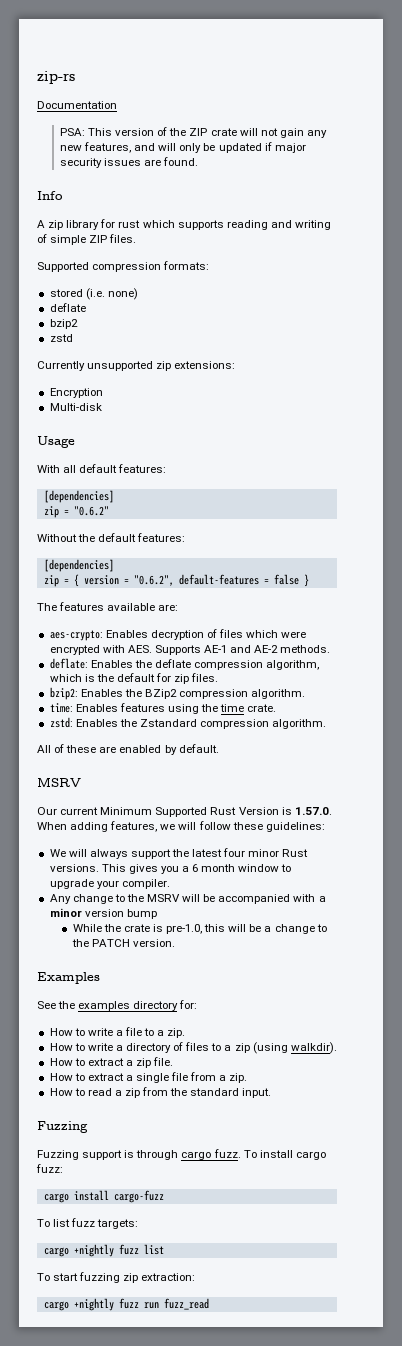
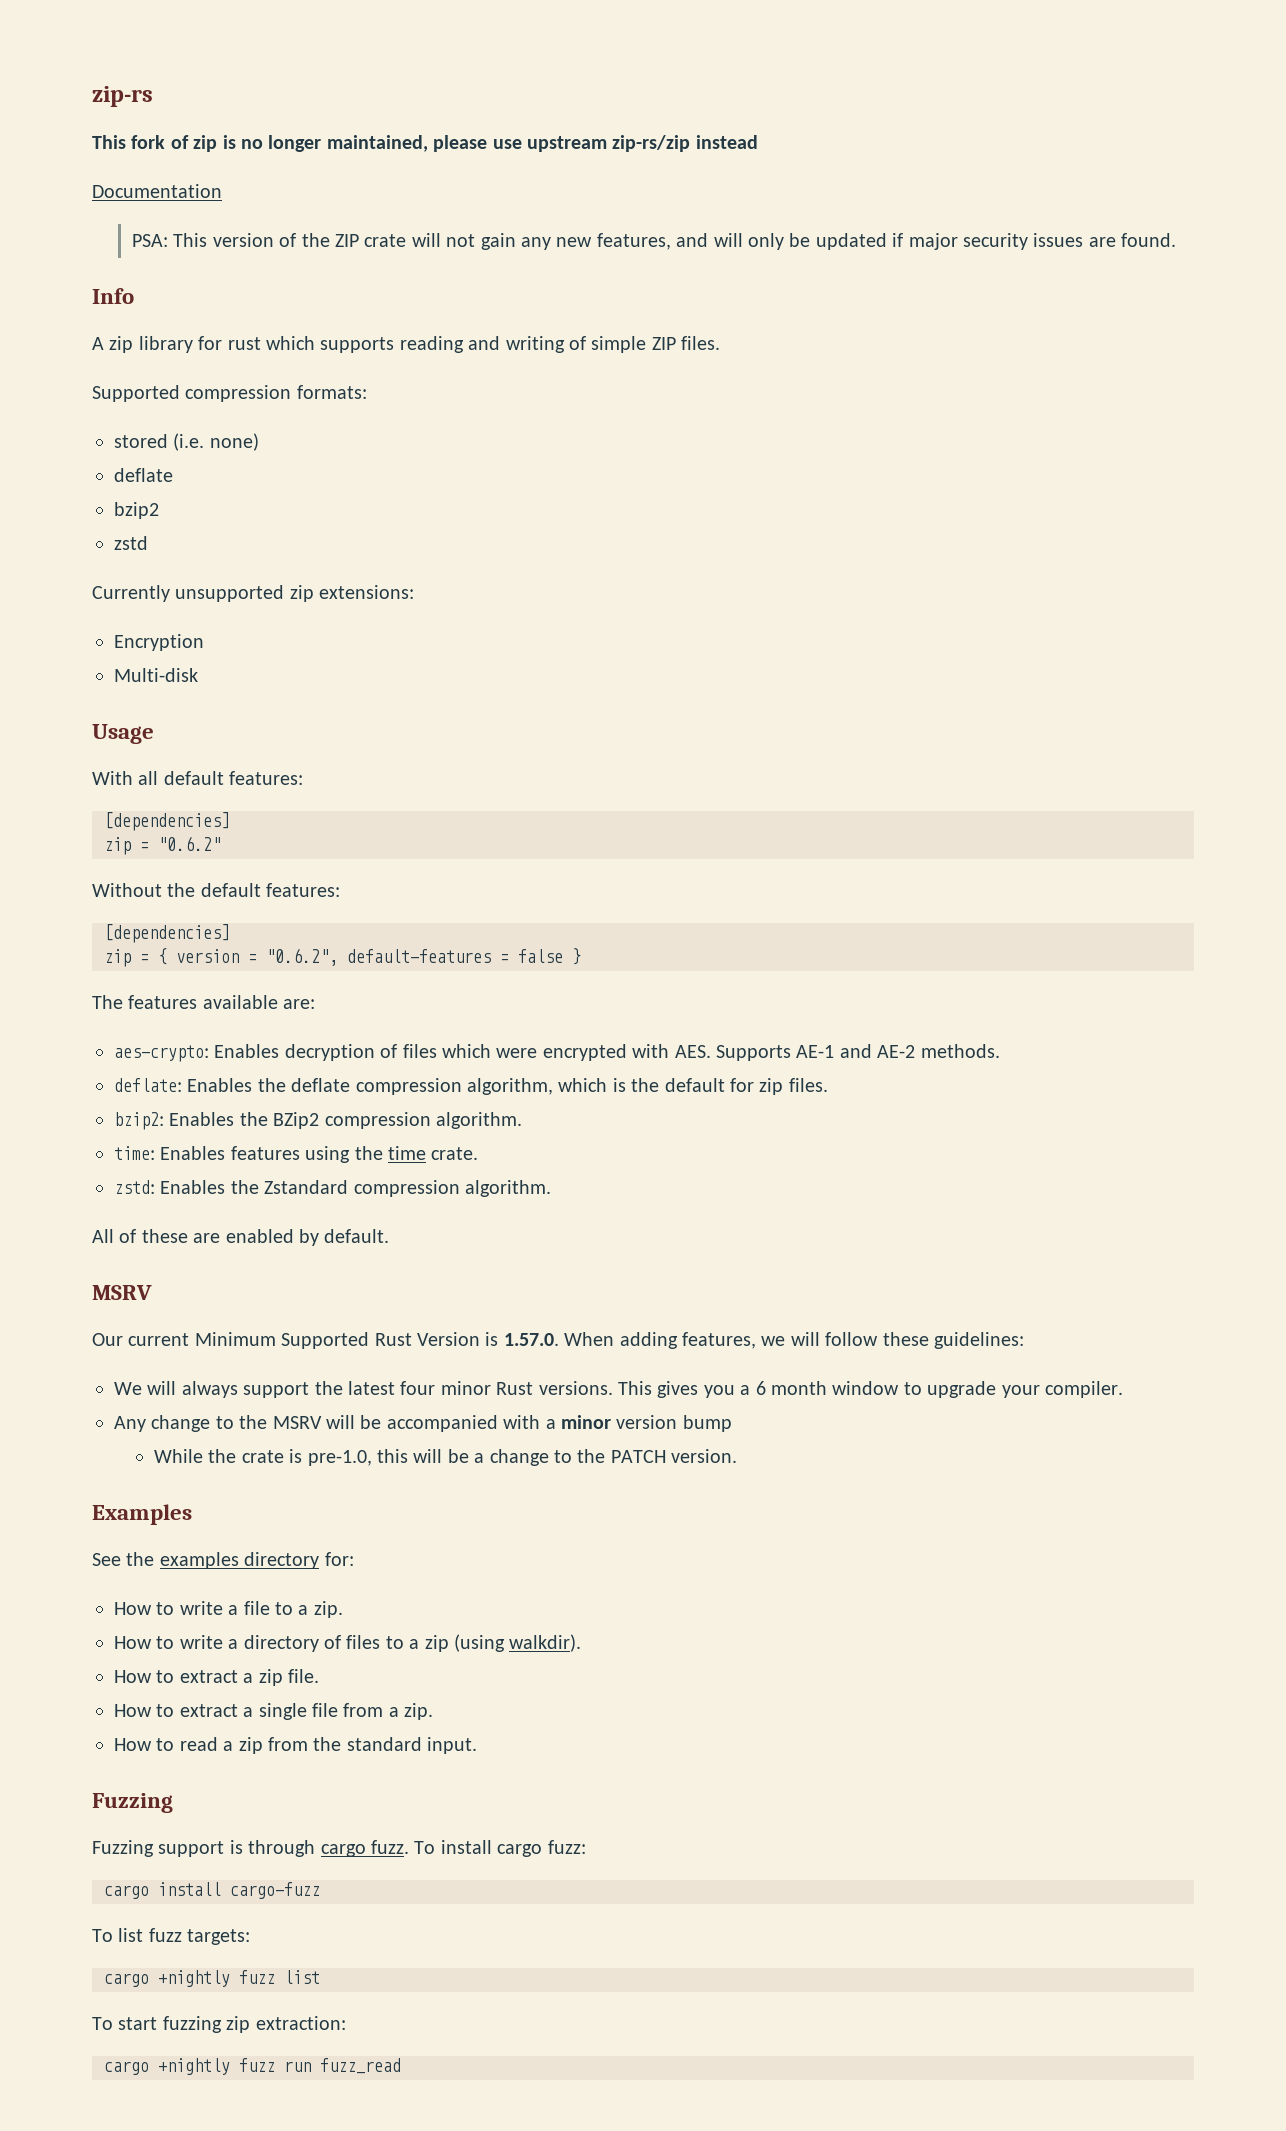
+ This fork of zip is no longer maintained, please use upstream zip-rs/zip instead

